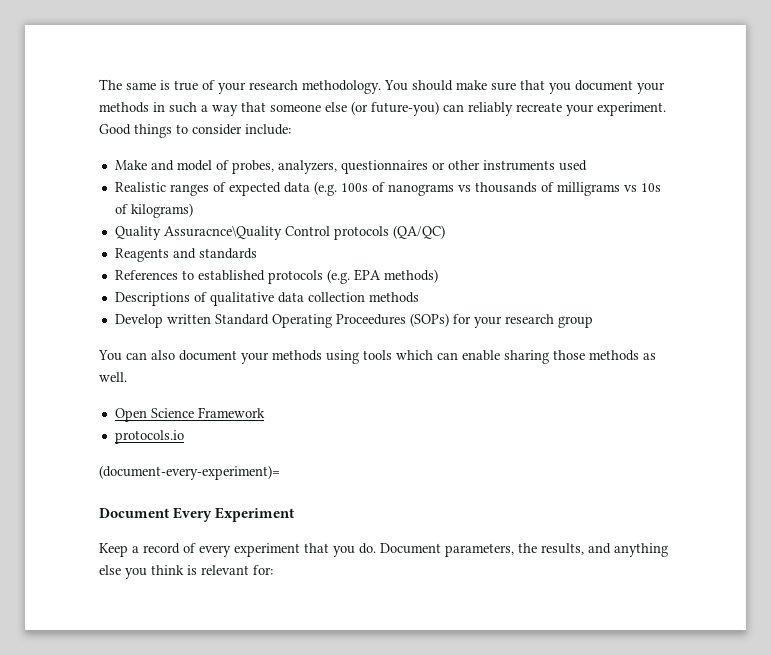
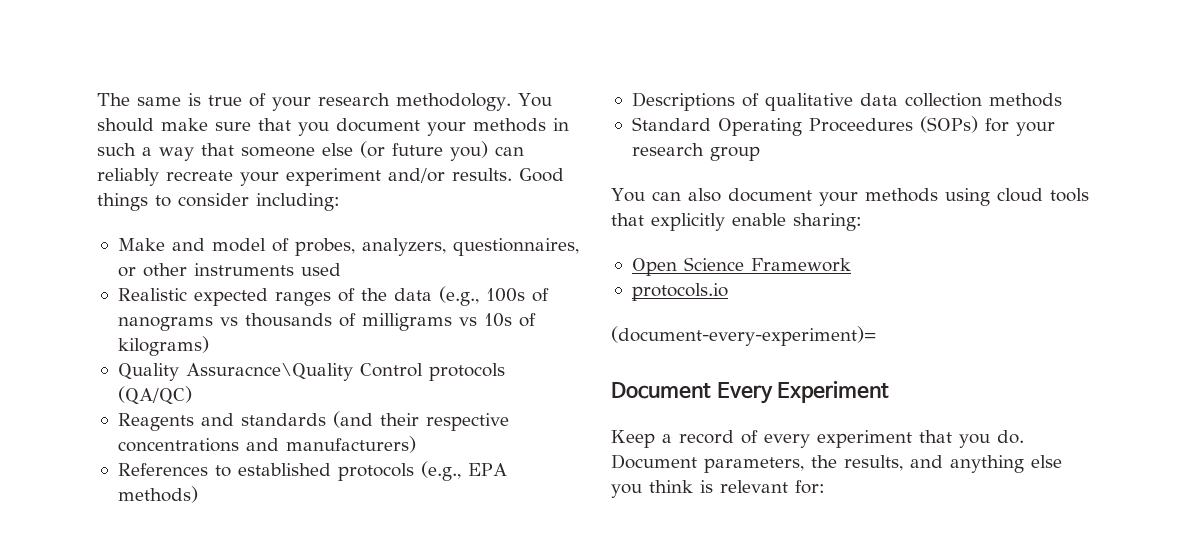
- You should make sure that you document your methods in such a way that someone else (or future-you) can reliably recreate your experiment.
+ You should make sure that you document your methods in such a way that someone else (or future you) can reliably recreate your experiment and/or results.
- Good things to consider include:
+ Good things to consider including:
- Make and model of probes, analyzers, questionnaires or other instruments used
+ Make and model of probes, analyzers, questionnaires, or other instruments used
- Realistic ranges of expected data (e.g. 100s of nanograms vs thousands of milligrams vs 10s of kilograms)
+ Realistic expected ranges of the data (e.g., 100s of nanograms vs thousands of milligrams vs 10s of kilograms)
- Reagents and standards
+ Reagents and standards (and their respective concentrations and manufacturers)
- References to established protocols (e.g. EPA methods)
+ References to established protocols (e.g., EPA methods)
- Develop written Standard Operating Proceedures (SOPs) for your research group
+ Standard Operating Proceedures (SOPs) for your research group
- You can also document your methods using tools which can enable sharing those methods as well.
+ You can also document your methods using cloud tools that explicitly enable sharing:

